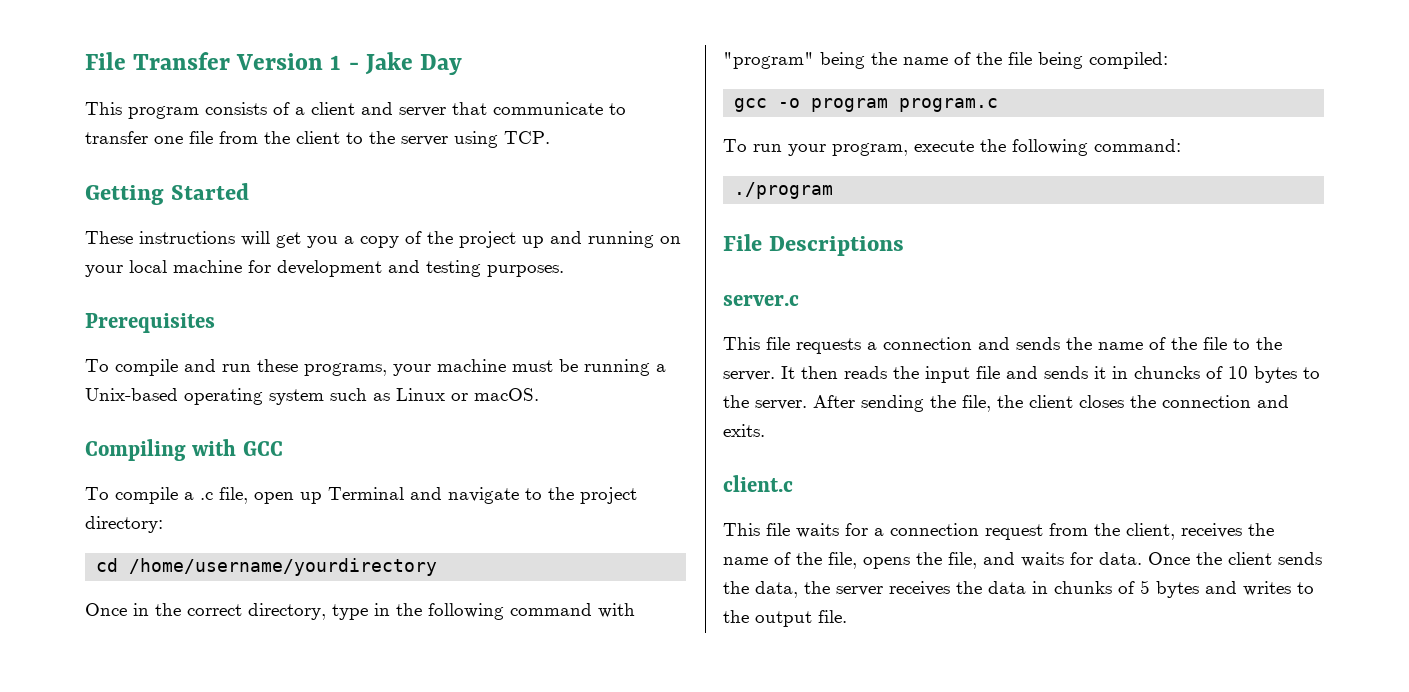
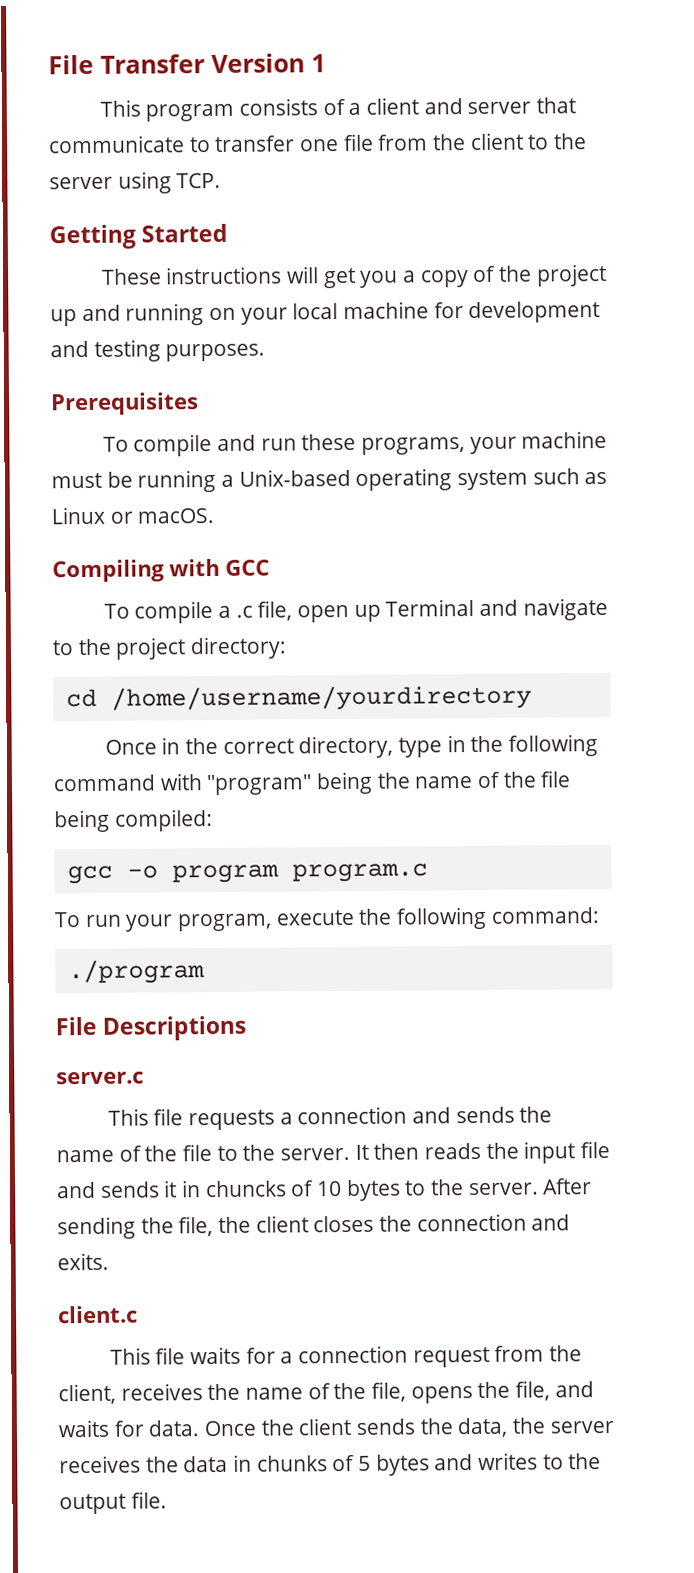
- File Transfer Version 1 - Jake Day
+ File Transfer Version 1

